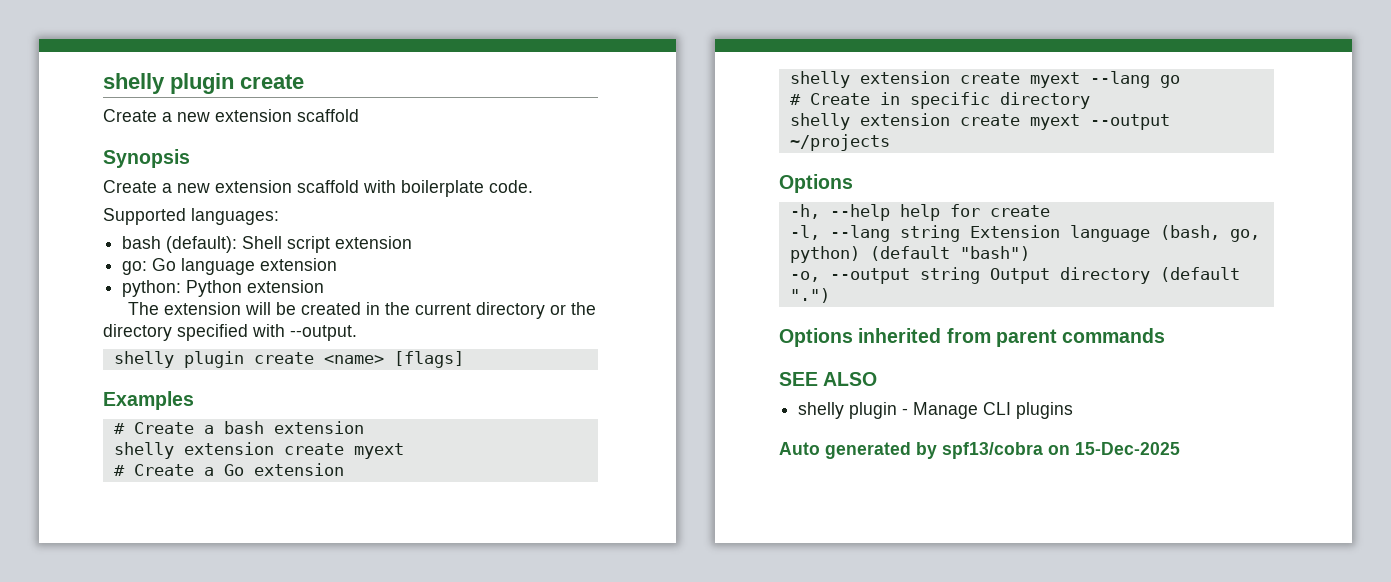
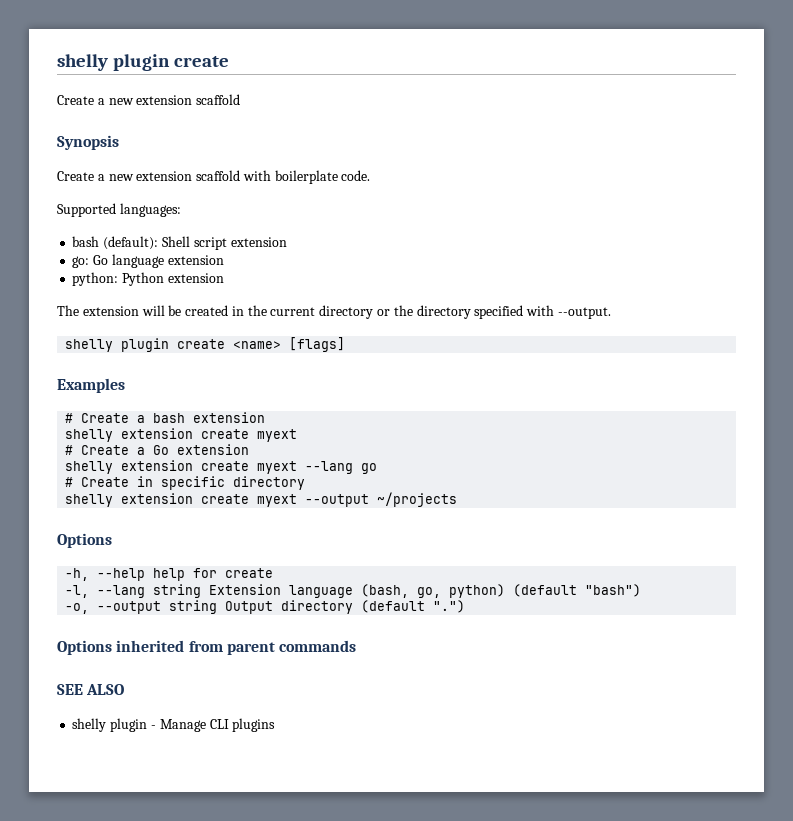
- Auto generated by spf13/cobra on 15-Dec-2025

